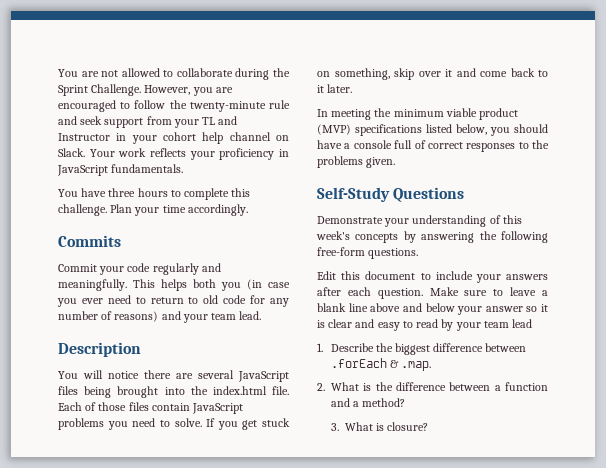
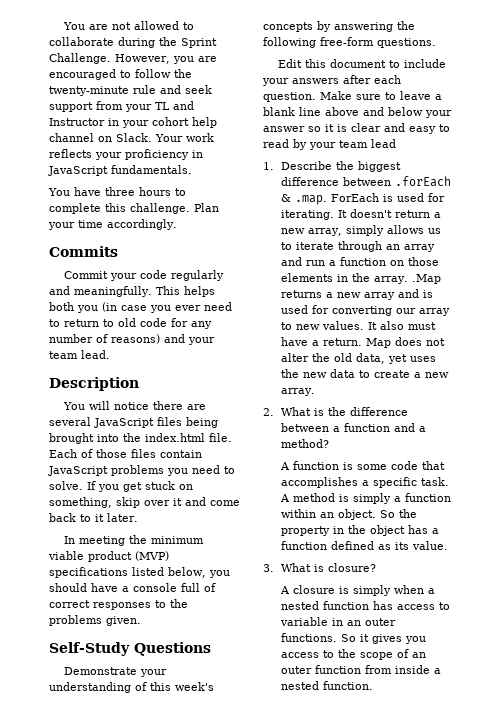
- 1. Describe the biggest difference between .forEach & .map.
+ 1. Describe the biggest difference between .forEach & .map. ForEach is used for iterating. It doesn't return a new array, simply allows us to iterate through an array and run a function on those elements in the array. .Map returns a new array and is used for converting our array to new values. It also must have a return. Map does not alter the old data, yet uses the new data to create a new array.
+ A function is some code that accomplishes a specific task. A method is simply a function within an object. So the property in the object has a function defined as its value.
  3. What is closure?
+ A closure is simply when a nested function has access to variable in an outer functions. So it gives you access to the scope of an outer function from inside a nested function.

